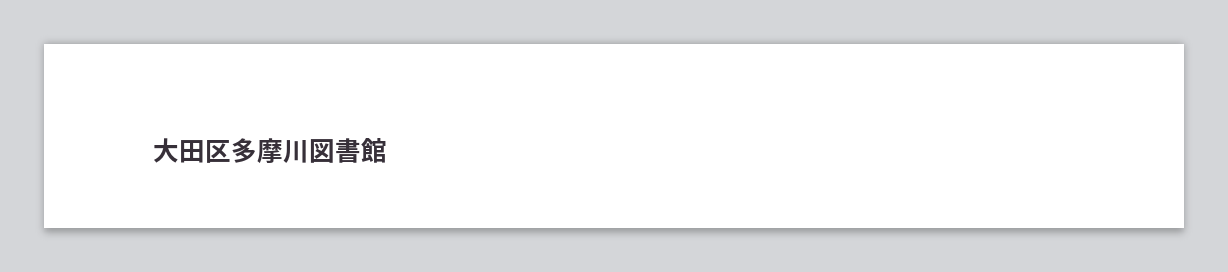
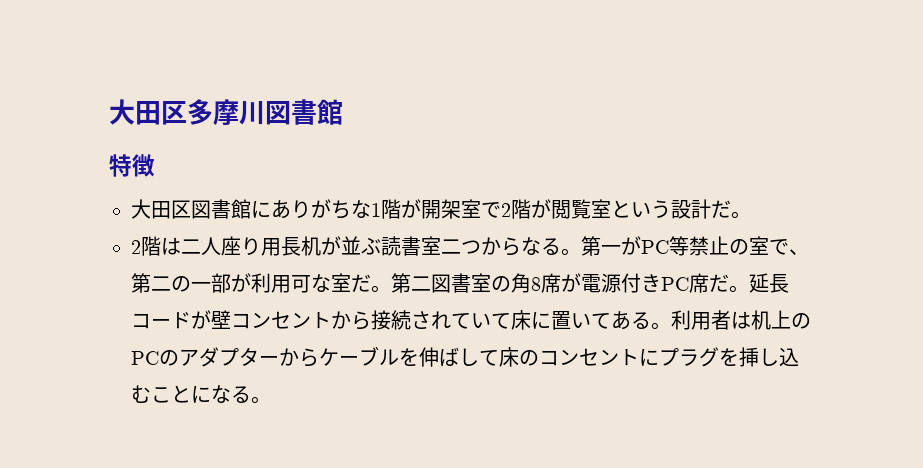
+ 特徴
+ 大田区図書館にありがちな1階が開架室で2階が閲覧室という設計だ。
+ 2階は二人座り用長机が並ぶ読書室二つからなる。第一がPC等禁止の室で、第二の一部が利用可な室だ。第二図書室の角8席が電源付きPC席だ。延長コードが壁コンセントから接続されていて床に置いてある。利用者は机上のPCのアダプターからケーブルを伸ばして床のコンセントにプラグを挿し込むことになる。

